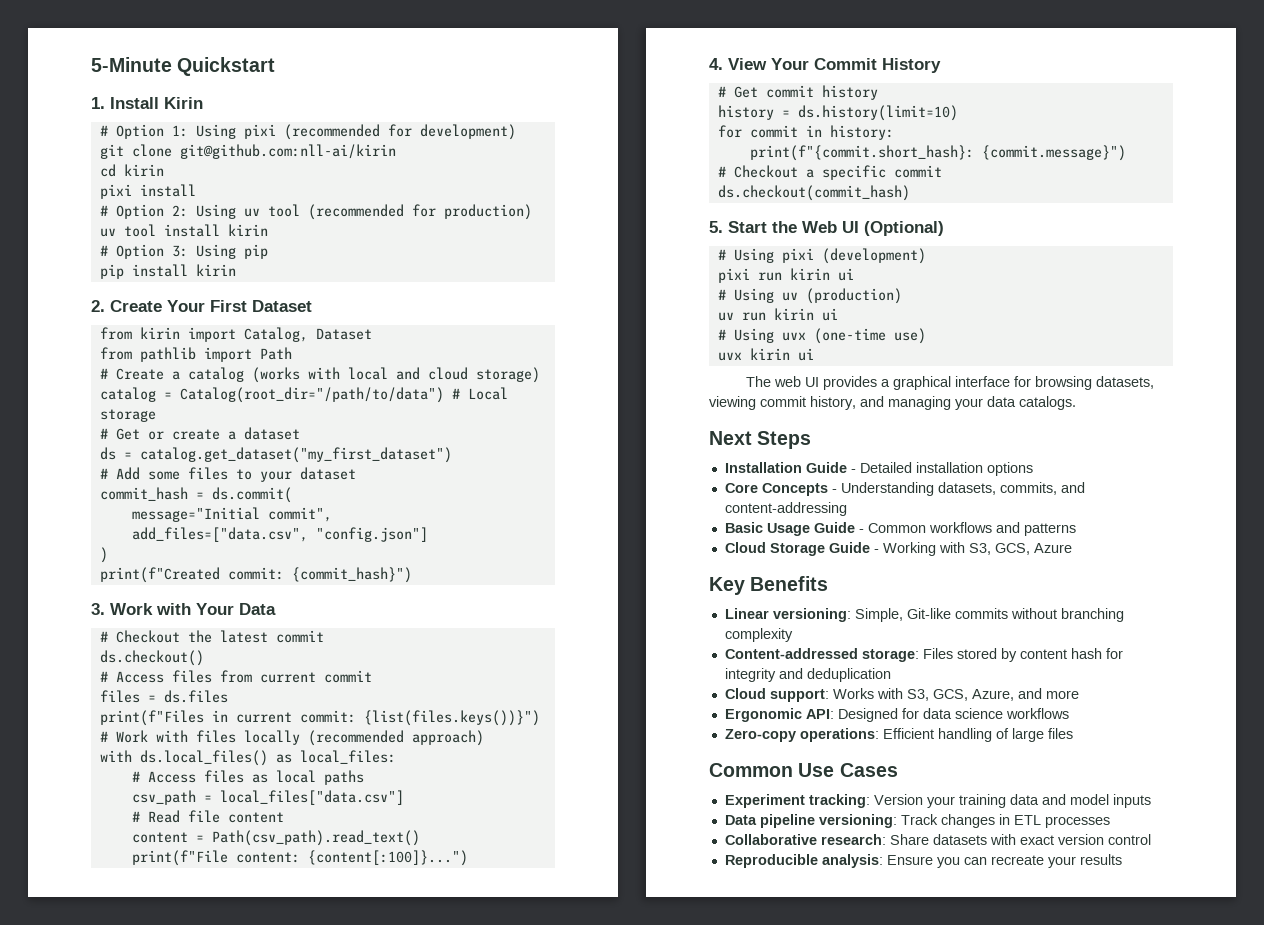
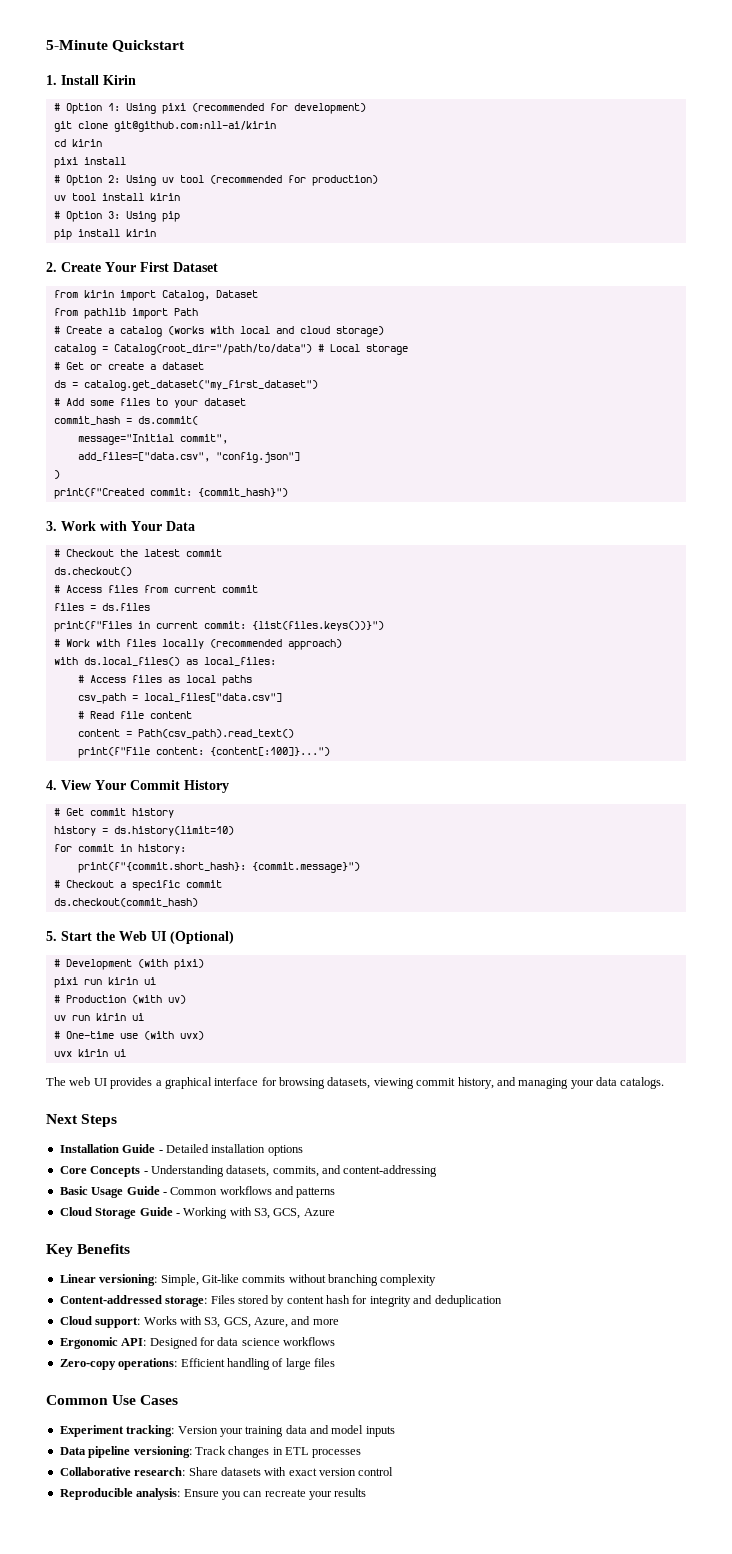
- # Using pixi (development)
+ # Development (with pixi)
- # Using uv (production)
+ # Production (with uv)
- # Using uvx (one-time use)
+ # One-time use (with uvx)

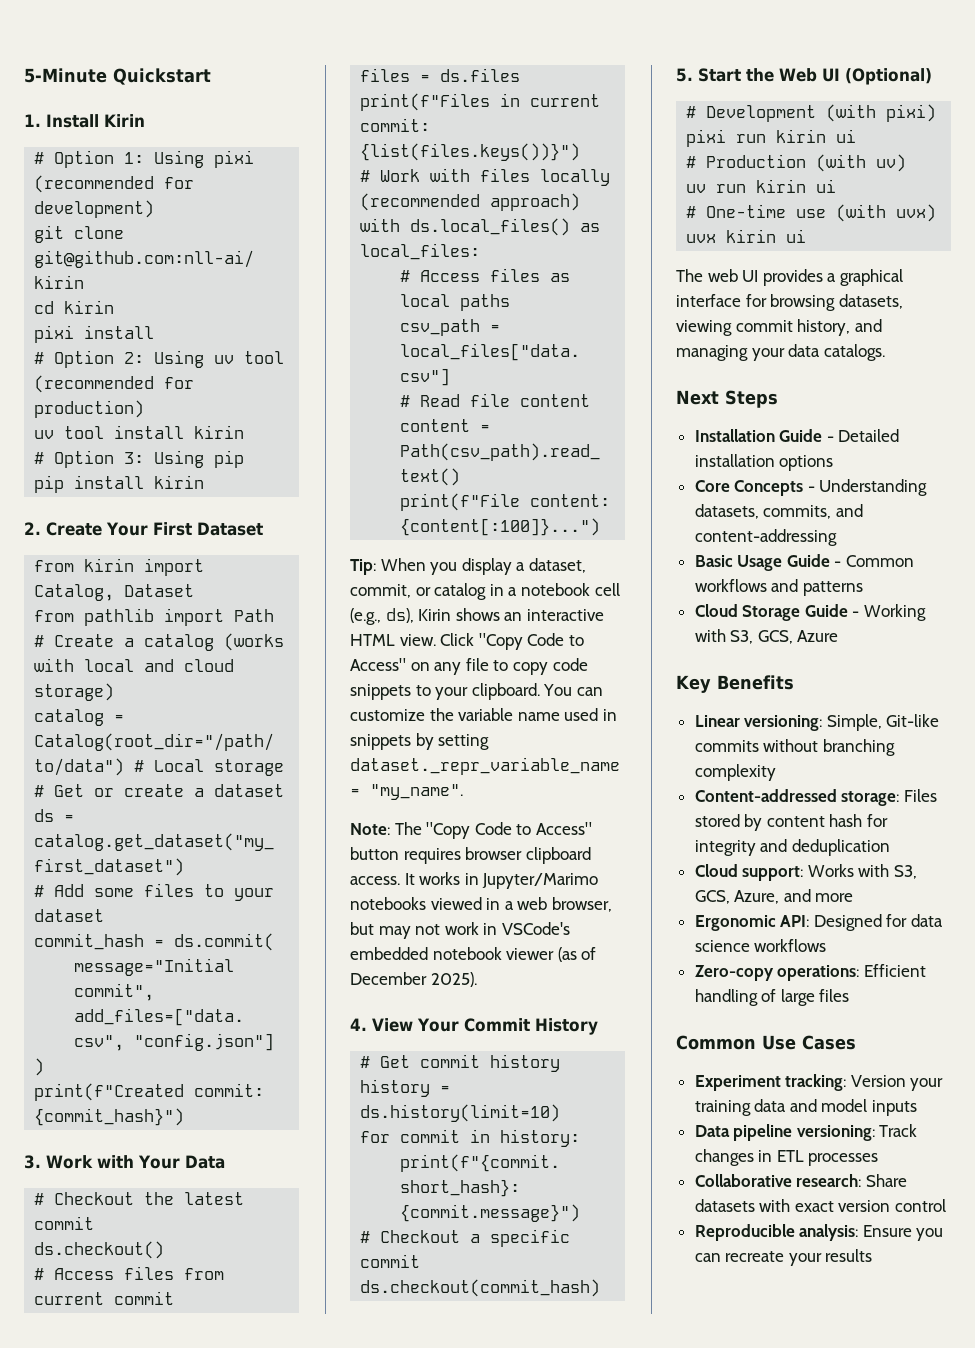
+ Tip: When you display a dataset, commit, or catalog in a notebook cell (e.g., ds), Kirin shows an interactive HTML view. Click "Copy Code to Access" on any file to copy code snippets to your clipboard. You can customize the variable name used in snippets by setting dataset._repr_variable_name = "my_name".
+ Note: The "Copy Code to Access" button requires browser clipboard access. It works in Jupyter/Marimo notebooks viewed in a web browser, but may not work in VSCode's embedded notebook viewer (as of December 2025).

